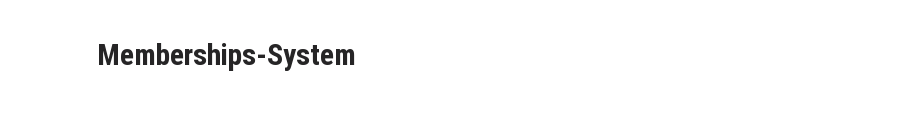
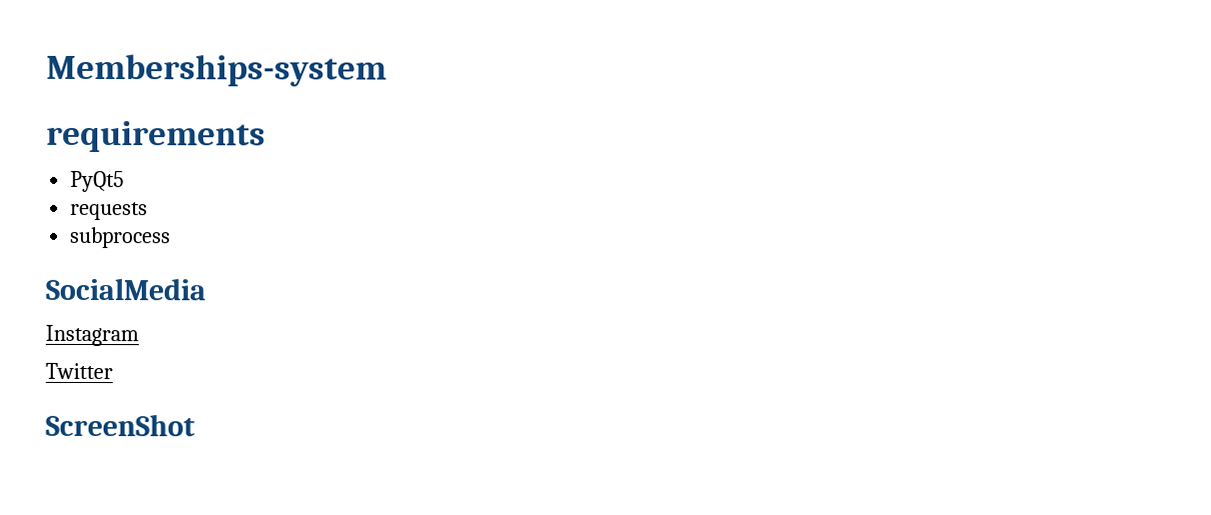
- Memberships-System
+ Memberships-system
+ requirements
+ PyQt5
+ requests
+ subprocess
+ SocialMedia
+ Instagram
+ Twitter
+ ScreenShot

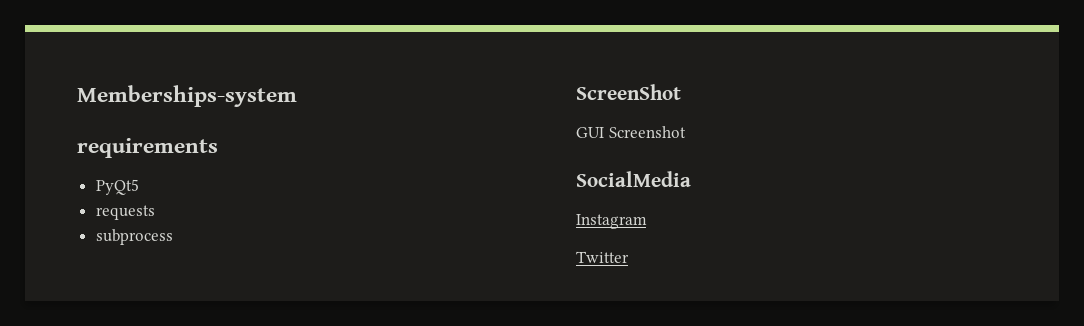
+ ScreenShot
+ GUI Screenshot
- ScreenShot

